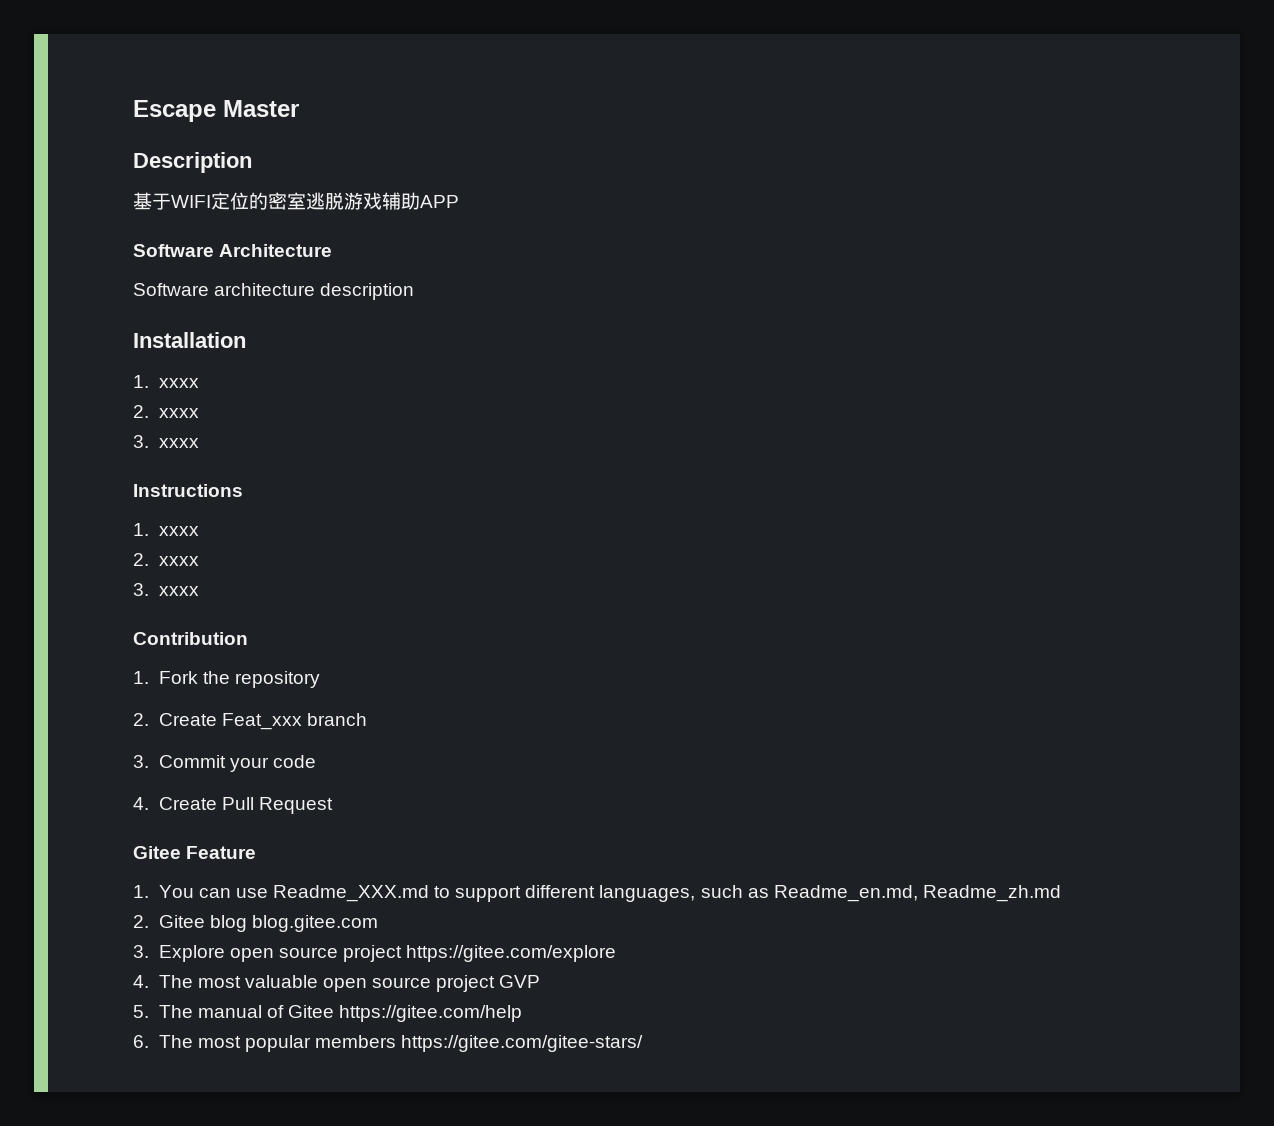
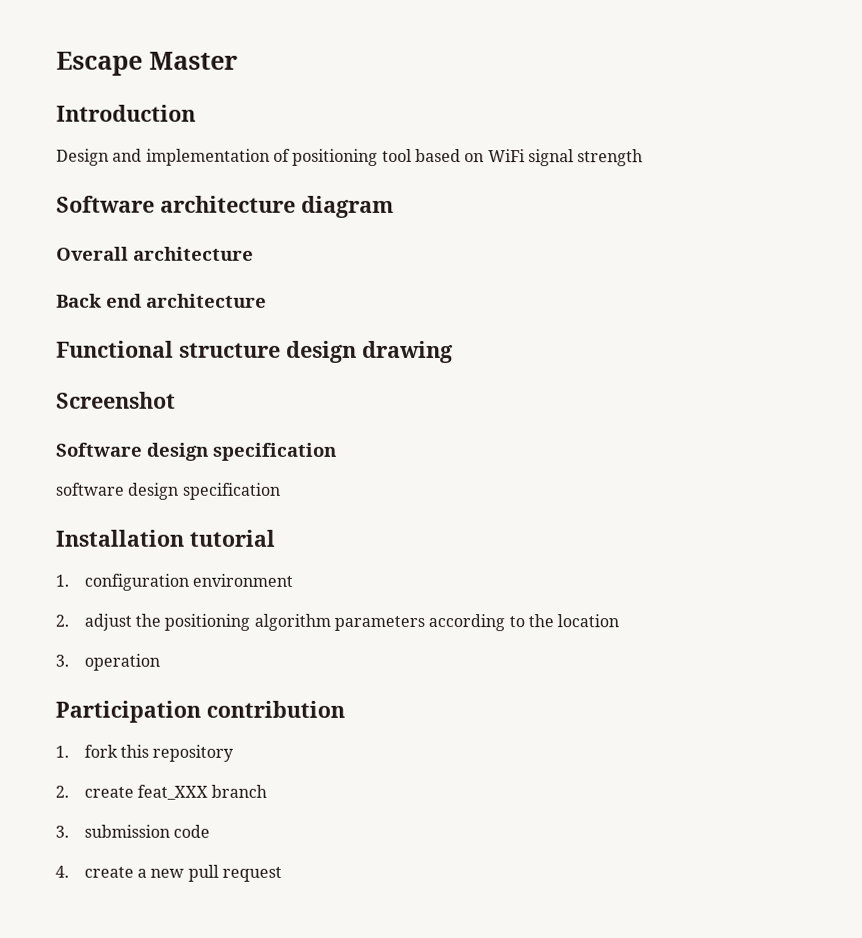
- Description
- 基于WIFI定位的密室逃脱游戏辅助APP
- Software Architecture
- Software architecture description
+ Introduction
+ Design and implementation of positioning tool based on WiFi signal strength
+ Software architecture diagram
+ Overall architecture
+ Back end architecture
+ Functional structure design drawing
+ Screenshot
+ Software design specification
+ software design specification
- Installation
- 1. xxxx
- 2. xxxx
- 3. xxxx
- Instructions
- 1. xxxx
- 2. xxxx
- 3. xxxx
- Contribution
- 1. Fork the repository
+ Installation tutorial
+ 1. configuration environment
+ 2. adjust the positioning algorithm parameters according to the location
+ 3. operation
+ Participation contribution
+ 1. fork this repository
- 2. Create Feat_xxx branch
+ 2. create feat_XXX branch
- 3. Commit your code
+ 3. submission code
- 4. Create Pull Request
- Gitee Feature
- 1. You can use Readme_XXX.md to support different languages, such as Readme_en.md, Readme_zh.md
- 2. Gitee blog blog.gitee.com
- 3. Explore open source project https://gitee.com/explore
- 4. The most valuable open source project GVP
- 5. The manual of Gitee https://gitee.com/help
- 6. The most popular members https://gitee.com/gitee-stars/
+ 4. create a new pull request

